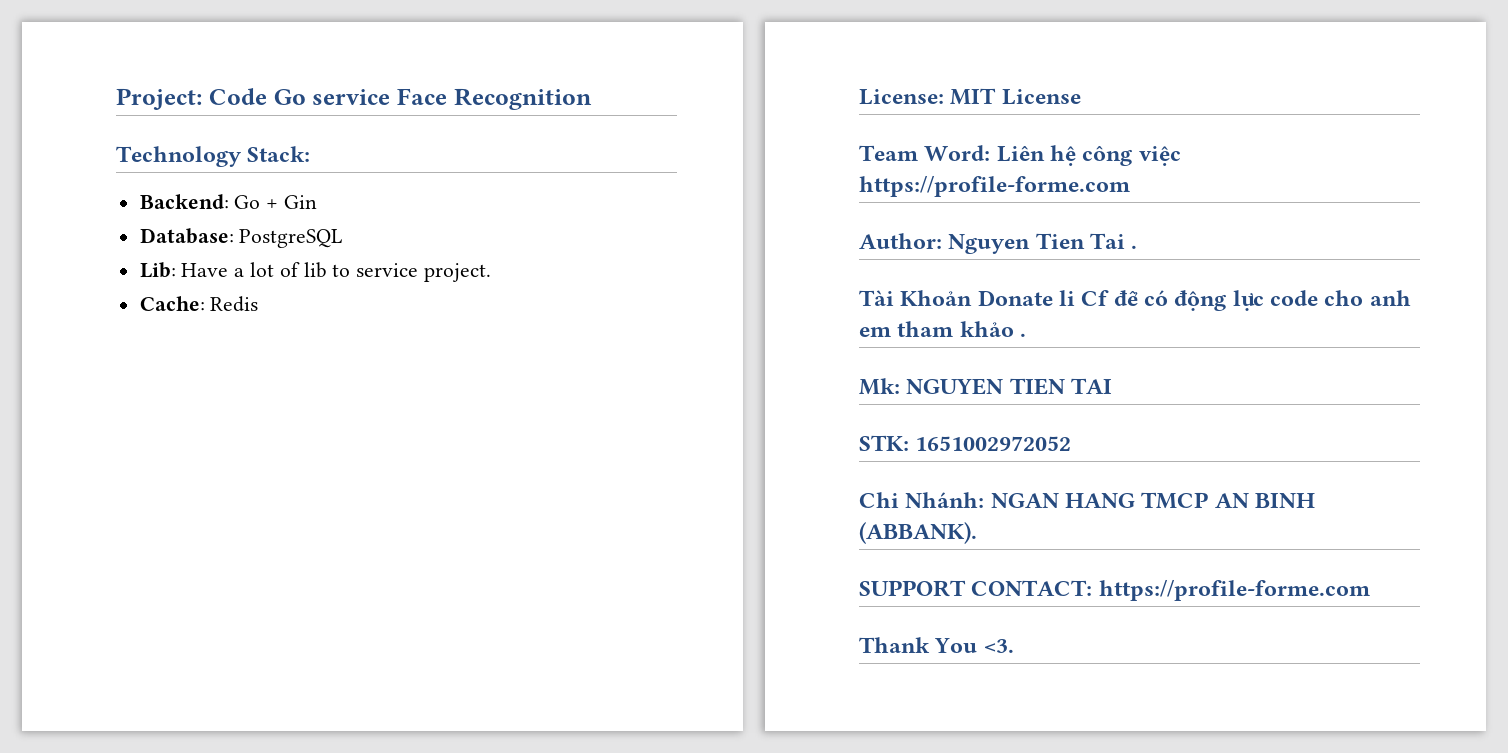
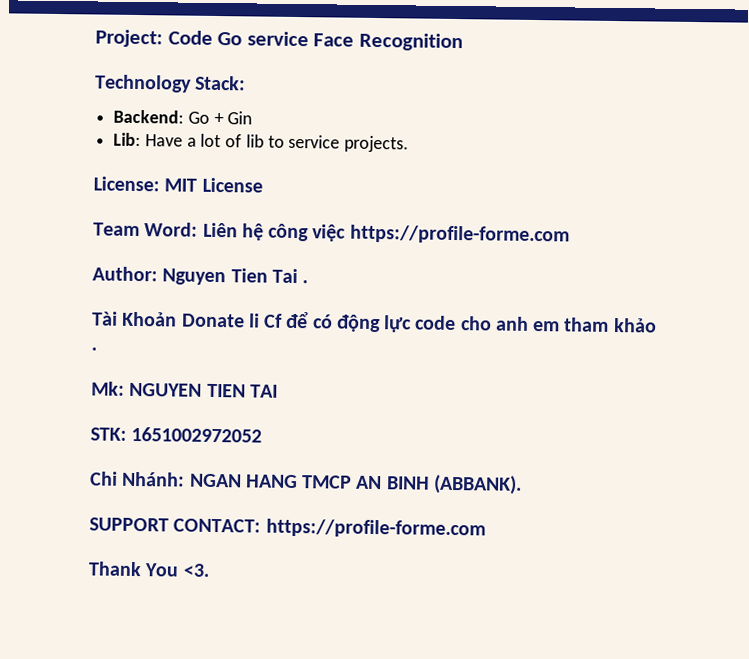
- Database: PostgreSQL
- Lib: Have a lot of lib to service project.
- Cache: Redis
+ Lib: Have a lot of lib to service projects.

